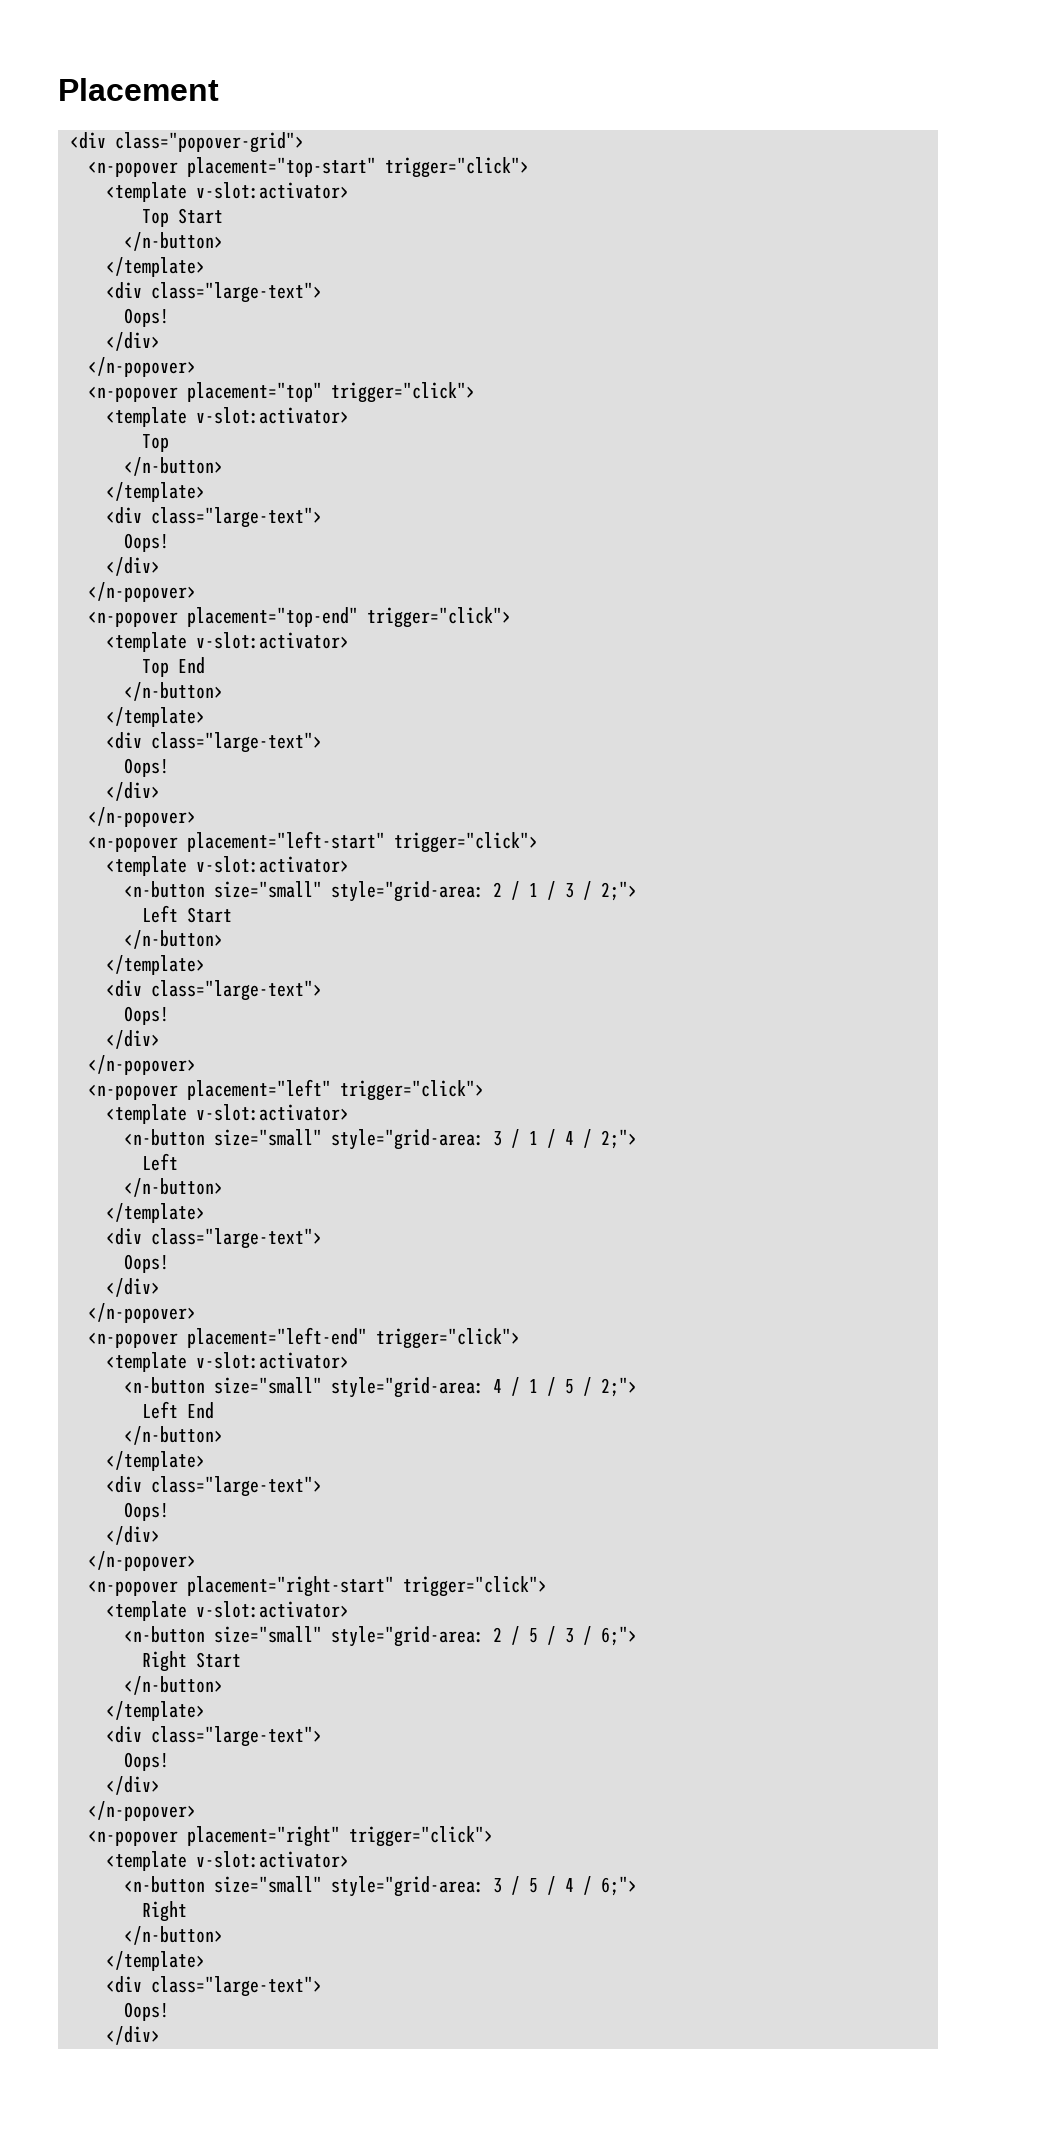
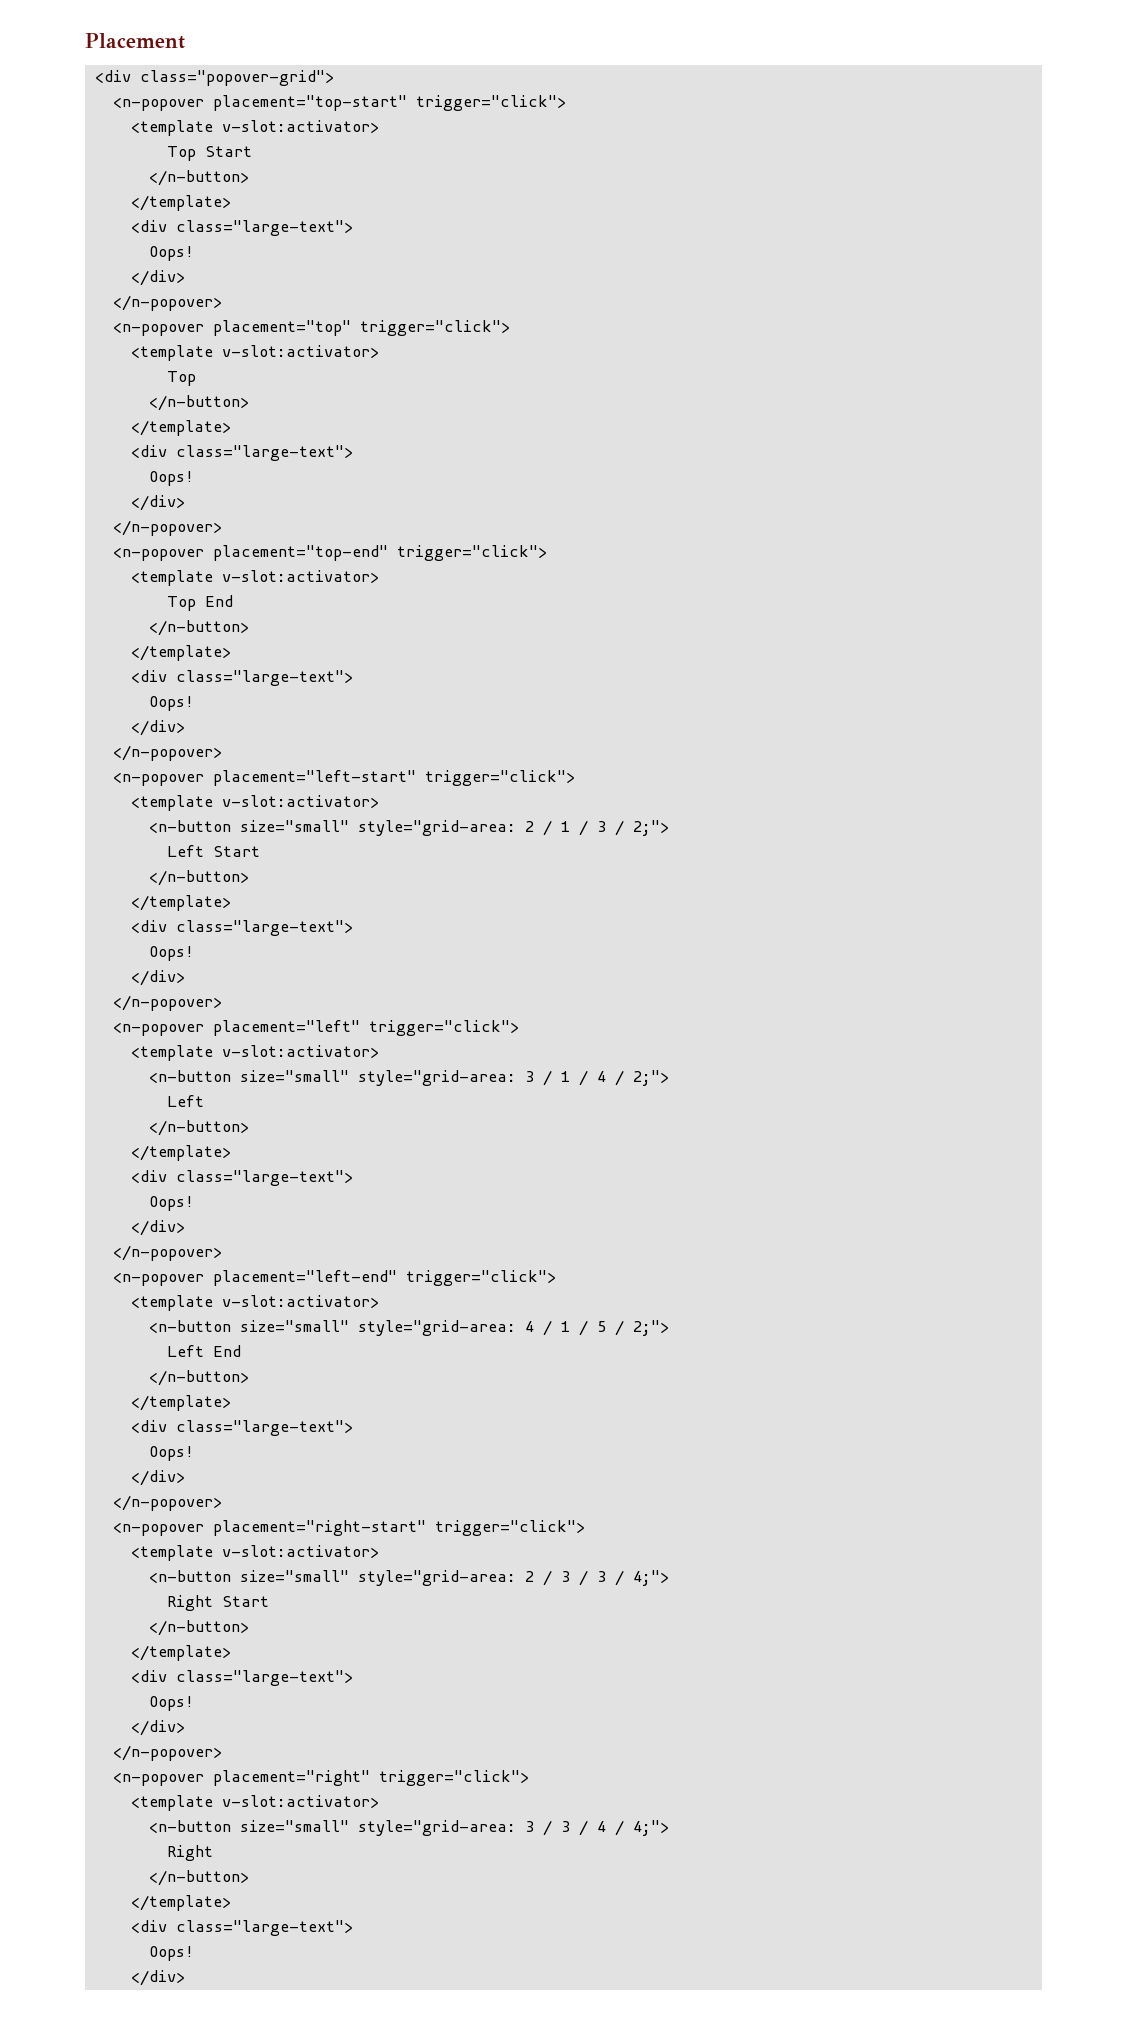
- <n-button size="small" style="grid-area: 2 / 5 / 3 / 6;">
+ <n-button size="small" style="grid-area: 2 / 3 / 3 / 4;">
- <n-button size="small" style="grid-area: 3 / 5 / 4 / 6;">
+ <n-button size="small" style="grid-area: 3 / 3 / 4 / 4;">

